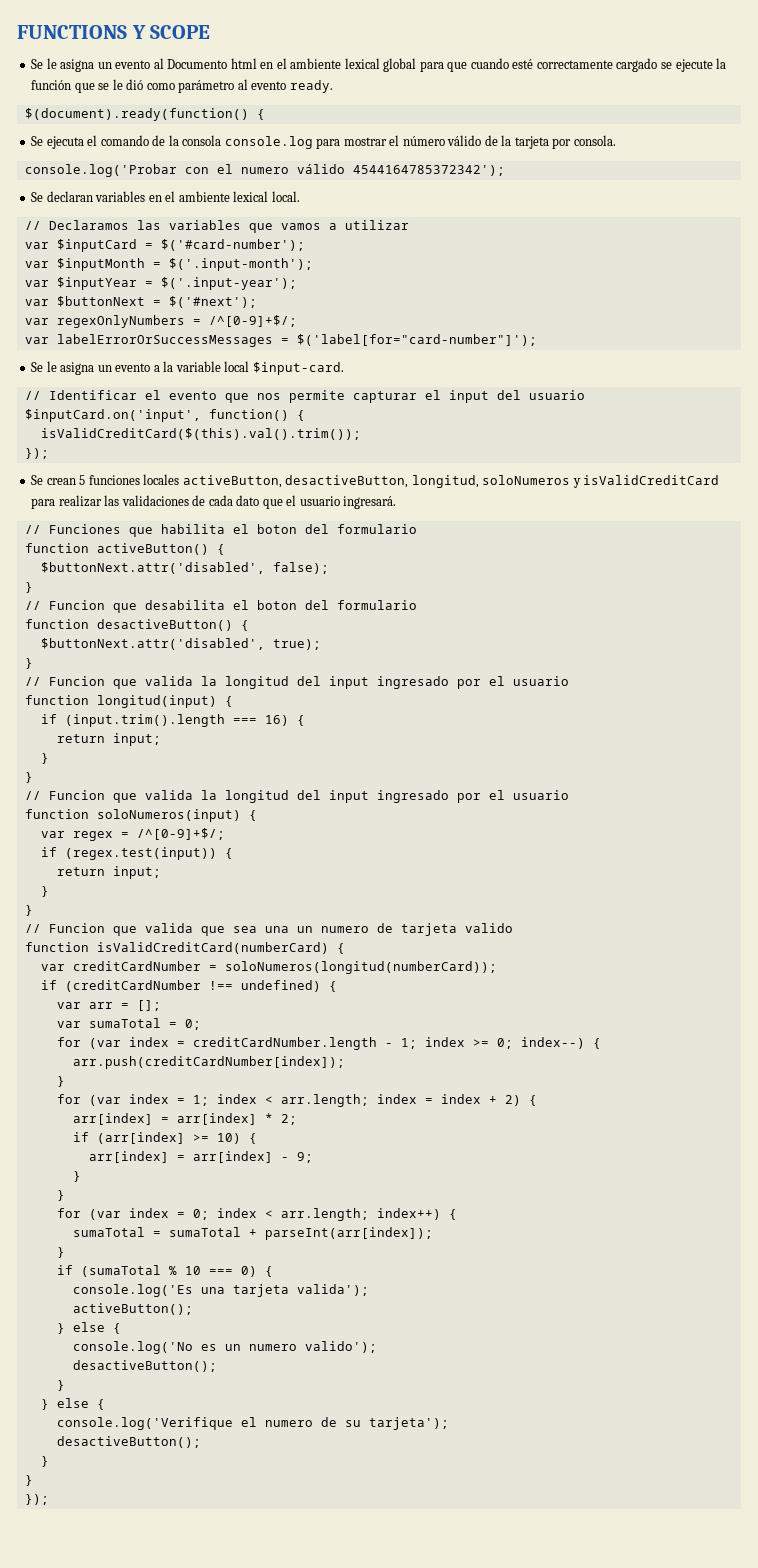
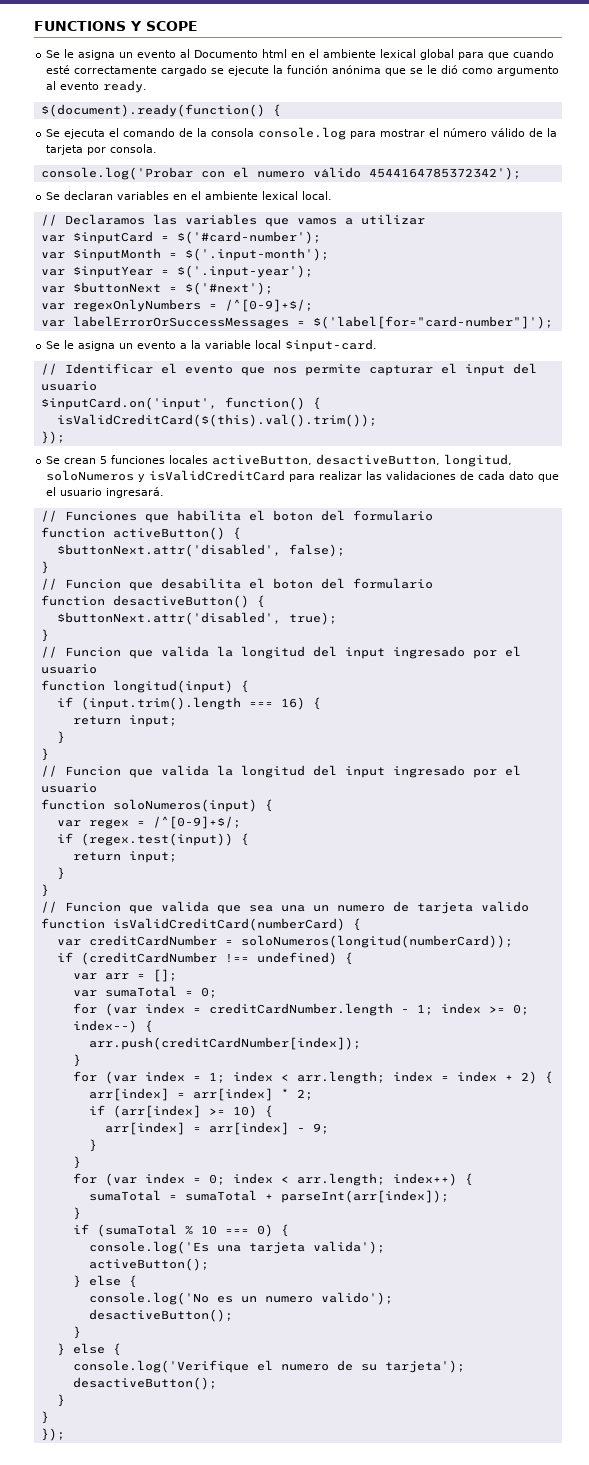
- Se le asigna un evento al Documento html en el ambiente lexical global para que cuando esté correctamente cargado se ejecute la función que se le dió como parámetro al evento ready.
+ Se le asigna un evento al Documento html en el ambiente lexical global para que cuando esté correctamente cargado se ejecute la función anónima que se le dió como argumento al evento ready.

